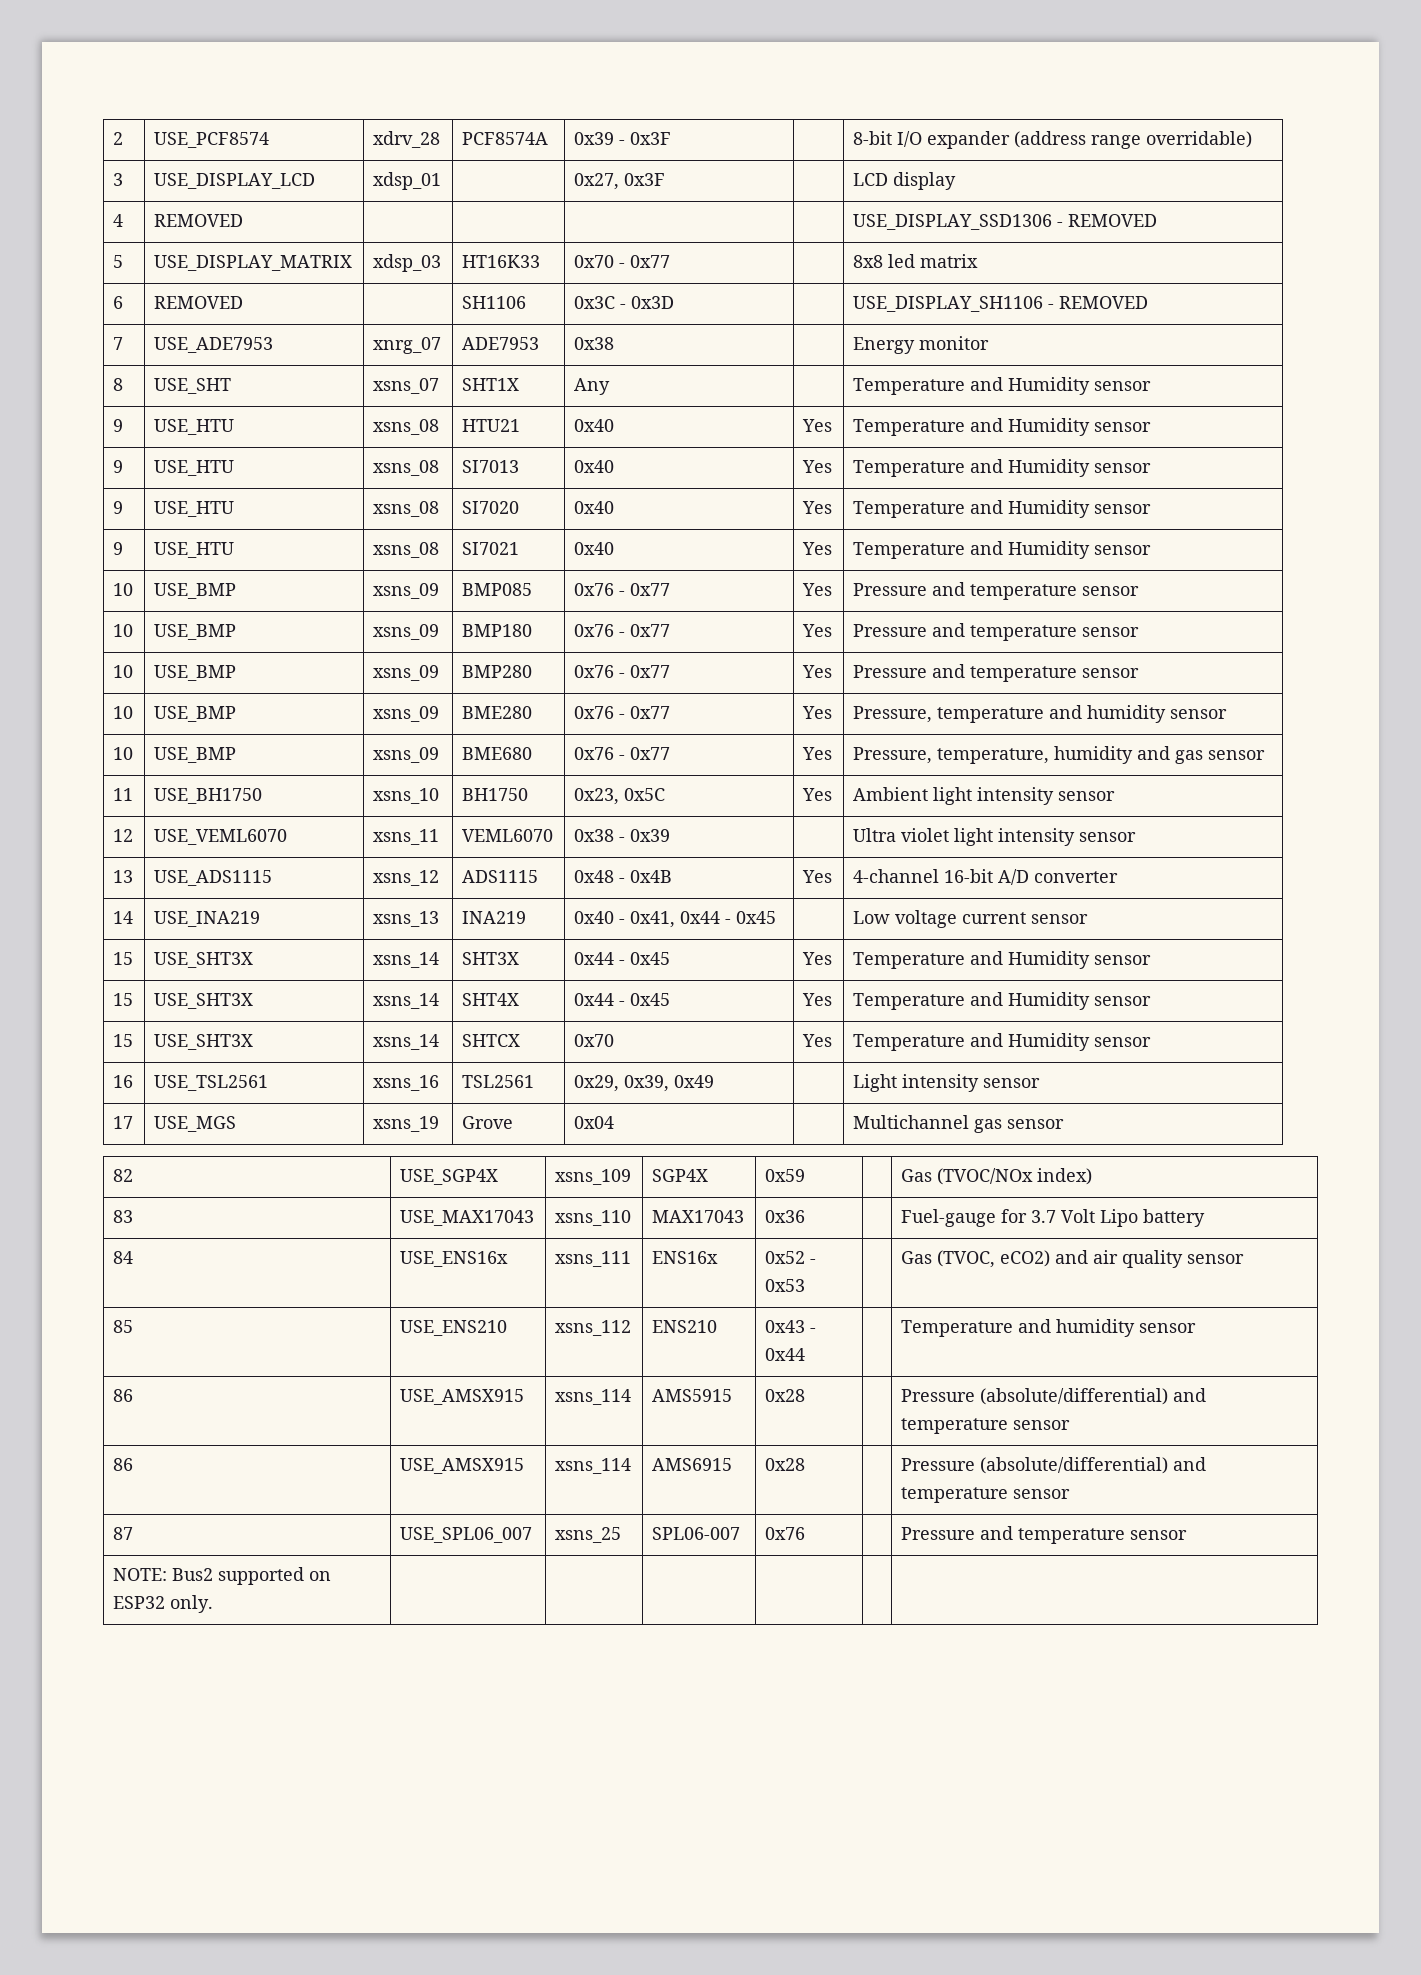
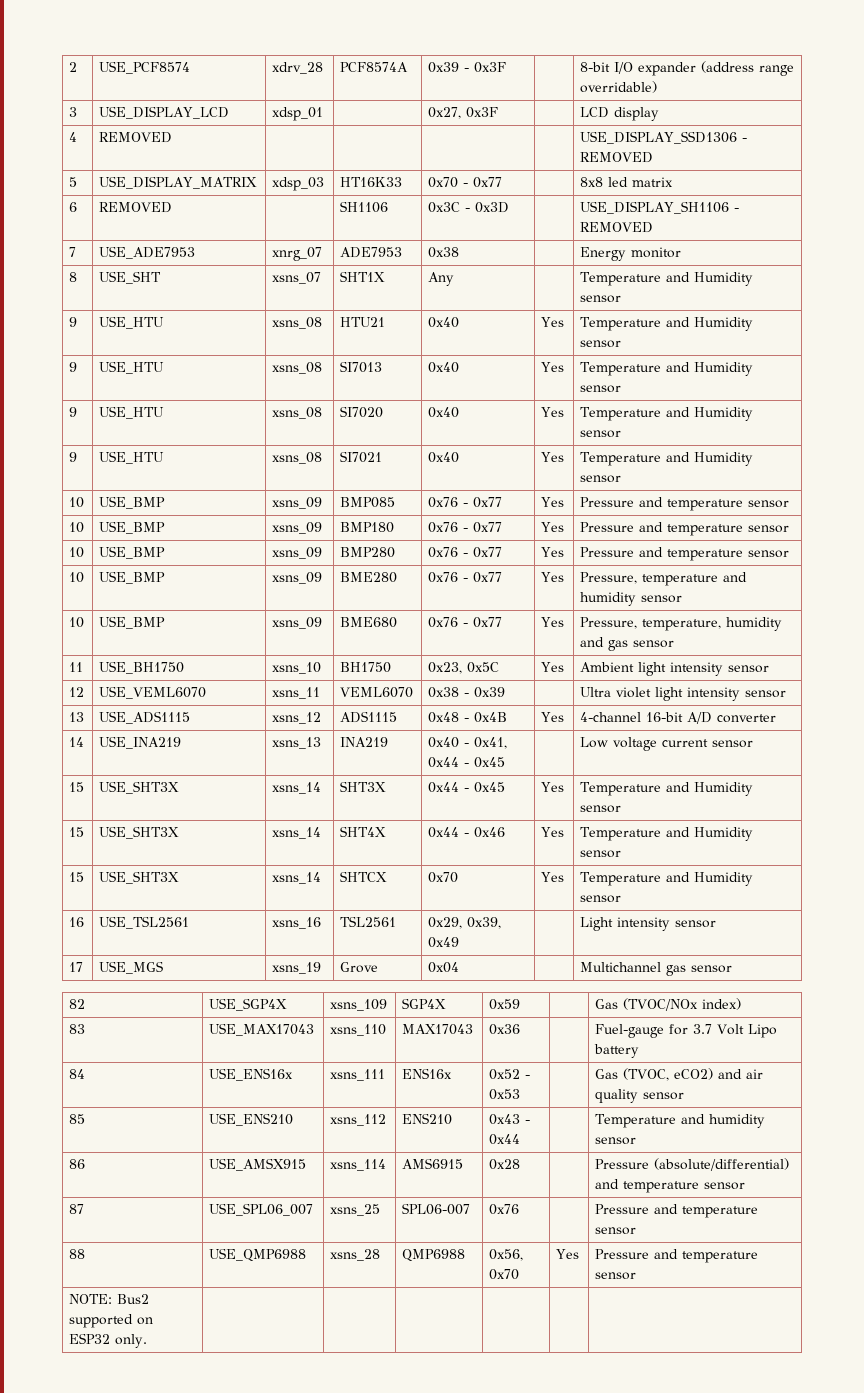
- 15 | USE_SHT3X | xsns_14 | SHT4X | 0x44 - 0x45 | Yes | Temperature and Humidity sensor
+ 15 | USE_SHT3X | xsns_14 | SHT4X | 0x44 - 0x46 | Yes | Temperature and Humidity sensor
- 86 | USE_AMSX915 | xsns_114 | AMS5915 | 0x28 | | Pressure (absolute/differential) and temperature sensor
+ 88 | USE_QMP6988 | xsns_28 | QMP6988 | 0x56, 0x70 | Yes | Pressure and temperature sensor

